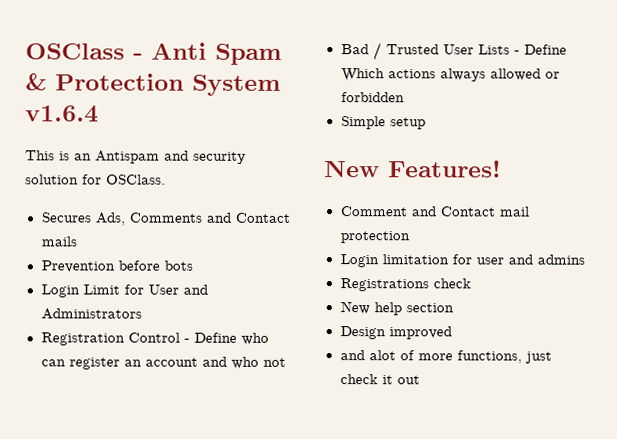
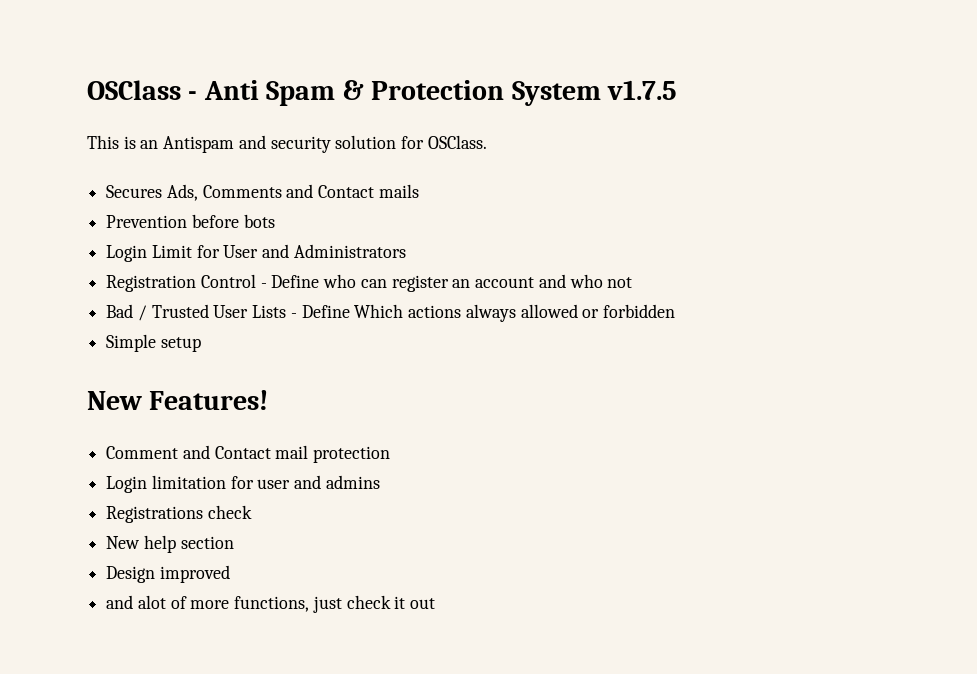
- OSClass - Anti Spam & Protection System v1.6.4
+ OSClass - Anti Spam & Protection System v1.7.5

